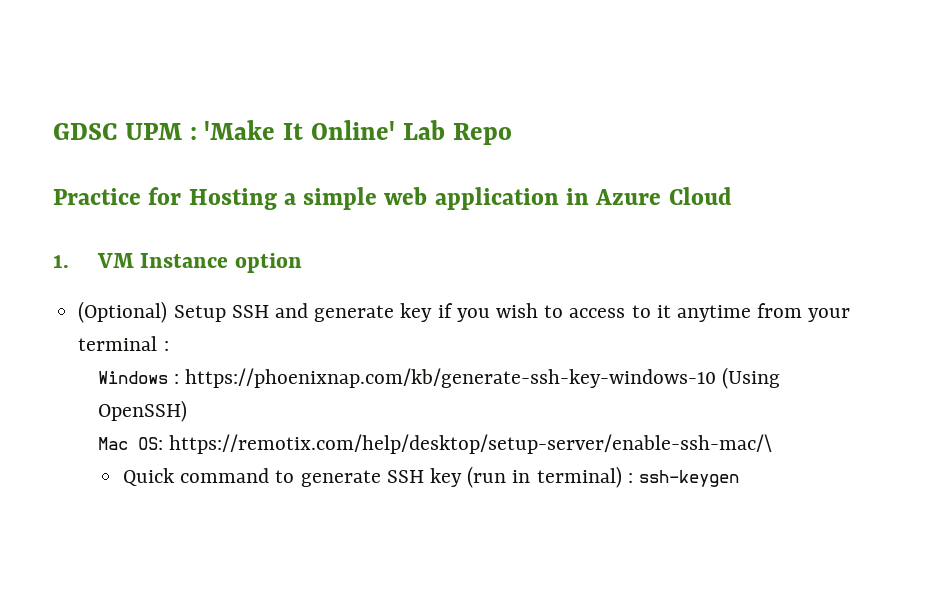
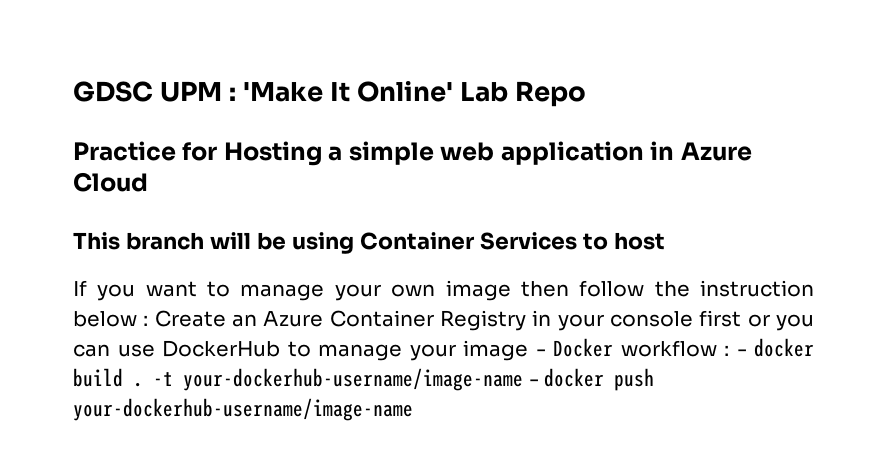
- 1. VM Instance option
- (Optional) Setup SSH and generate key if you wish to access to it anytime from your terminal :
- Windows : https://phoenixnap.com/kb/generate-ssh-key-windows-10 (Using OpenSSH)
- Mac OS: https://remotix.com/help/desktop/setup-server/enable-ssh-mac/\
- Quick command to generate SSH key (run in terminal) : ssh-keygen
+ This branch will be using Container Services to host
+ If you want to manage your own image then follow the instruction below : Create an Azure Container Registry in your console first or you can use DockerHub to manage your image - Docker workflow : - docker build . -t your-dockerhub-username/image-name - docker push your-dockerhub-username/image-name

